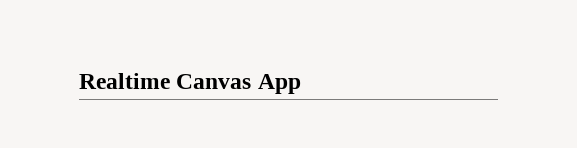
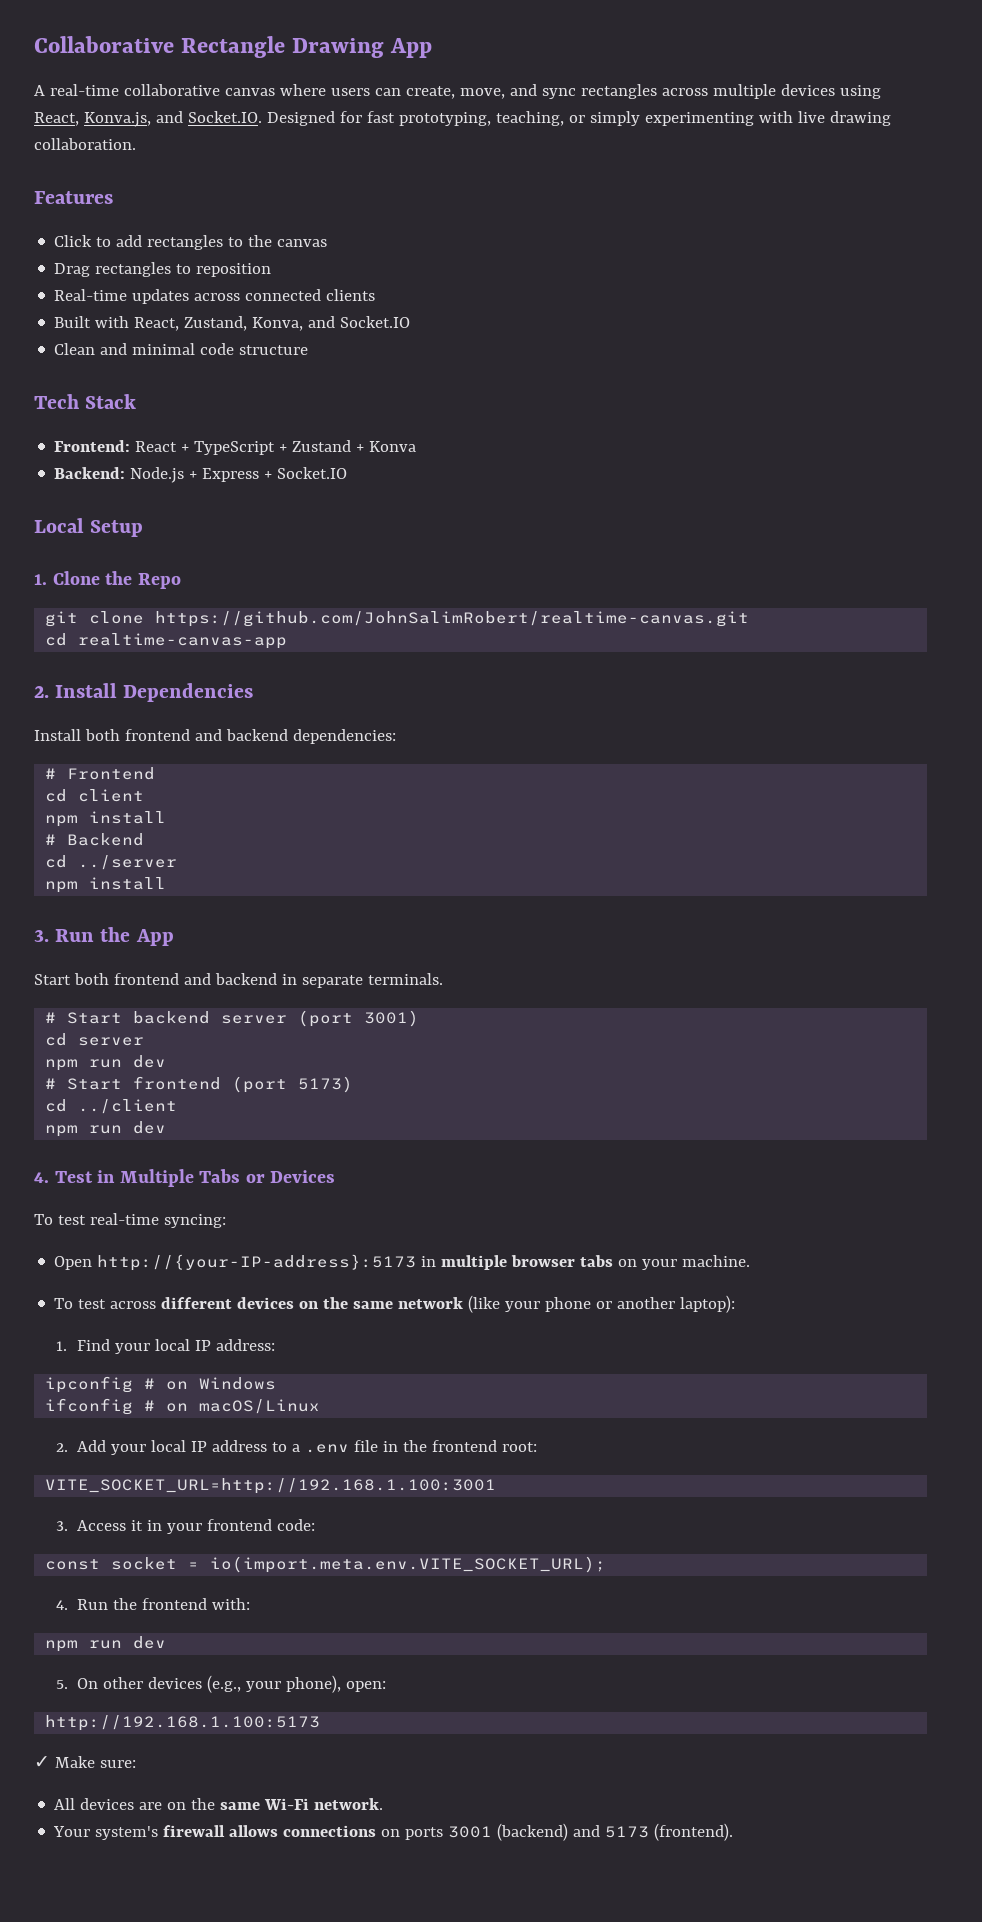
- Realtime Canvas App
+ Collaborative Rectangle Drawing App
+ A real-time collaborative canvas where users can create, move, and sync rectangles across multiple devices using React, Konva.js, and Socket.IO. Designed for fast prototyping, teaching, or simply experimenting with live drawing collaboration.
+ Features
+ Click to add rectangles to the canvas
+ Drag rectangles to reposition
+ Real-time updates across connected clients
+ Built with React, Zustand, Konva, and Socket.IO
+ Clean and minimal code structure
+ Tech Stack
+ Frontend: React + TypeScript + Zustand + Konva
+ Backend: Node.js + Express + Socket.IO
+ Local Setup
+ 1. Clone the Repo
+ git clone https://github.com/JohnSalimRobert/realtime-canvas.git
+ cd realtime-canvas-app
+ 2. Install Dependencies
+ Install both frontend and backend dependencies:
+ # Frontend
+ cd client
+ npm install
+ # Backend
+ cd ../server
+ npm install
+ 3. Run the App
+ Start both frontend and backend in separate terminals.
+ # Start backend server (port 3001)
+ cd server
+ npm run dev
+ # Start frontend (port 5173)
+ cd ../client
+ npm run dev
+ 4. Test in Multiple Tabs or Devices
+ To test real-time syncing:
+ Open http://{your-IP-address}:5173 in multiple browser tabs on your machine.
+ To test across different devices on the same network (like your phone or another laptop):
+ 1. Find your local IP address:
+ ipconfig # on Windows
+ ifconfig # on macOS/Linux
+ 2. Add your local IP address to a .env file in the frontend root:
+ VITE_SOCKET_URL=http://192.168.1.100:3001
+ 3. Access it in your frontend code:
+ const socket = io(import.meta.env.VITE_SOCKET_URL);
+ 4. Run the frontend with:
+ npm run dev
+ 5. On other devices (e.g., your phone), open:
+ http://192.168.1.100:5173
+ ✓ Make sure:
+ All devices are on the same Wi-Fi network.
+ Your system's firewall allows connections on ports 3001 (backend) and 5173 (frontend).

